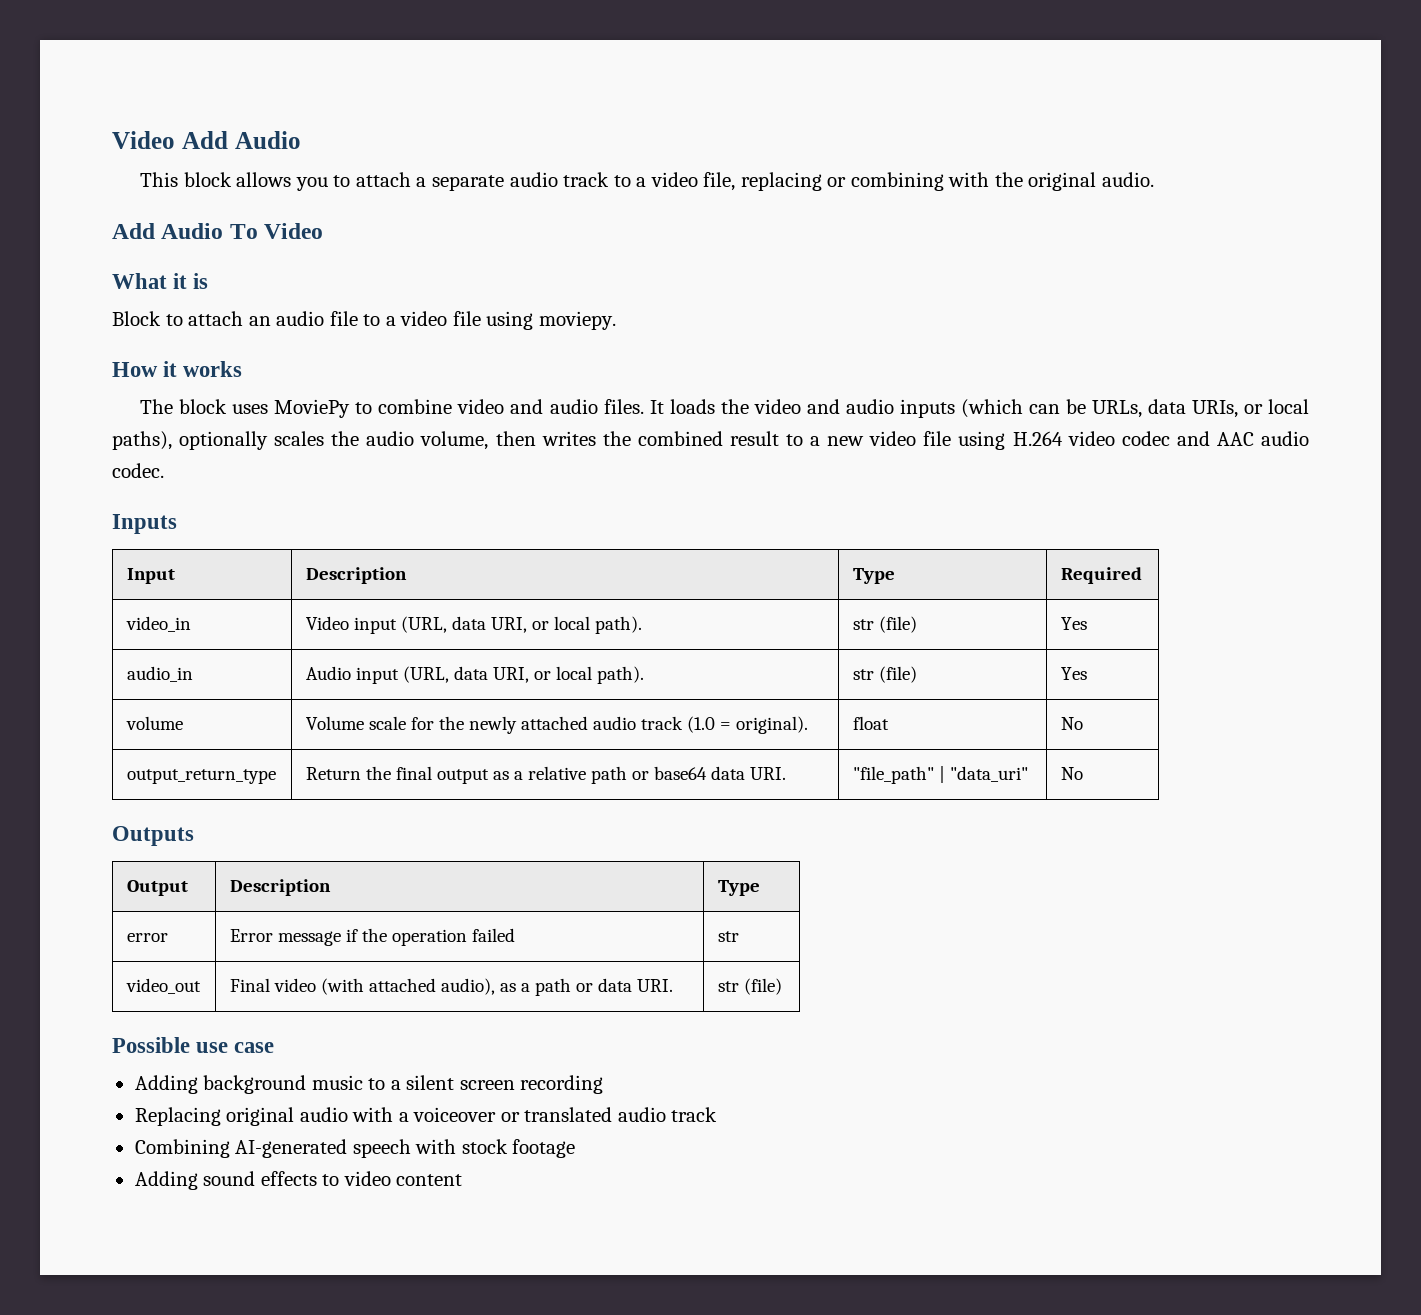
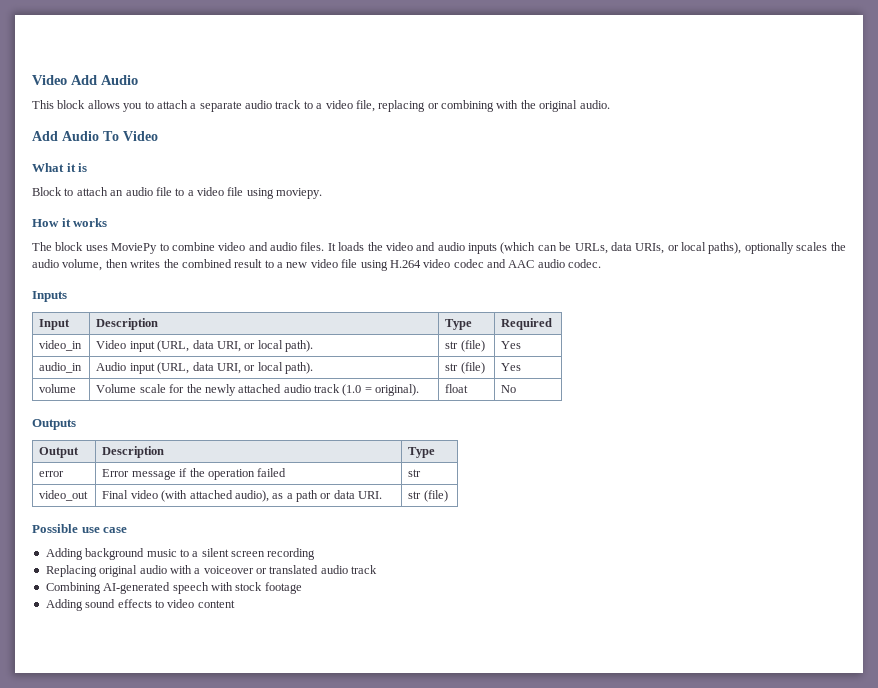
- output_return_type | Return the final output as a relative path or base64 data URI. | "file_path" | "data_uri" | No

